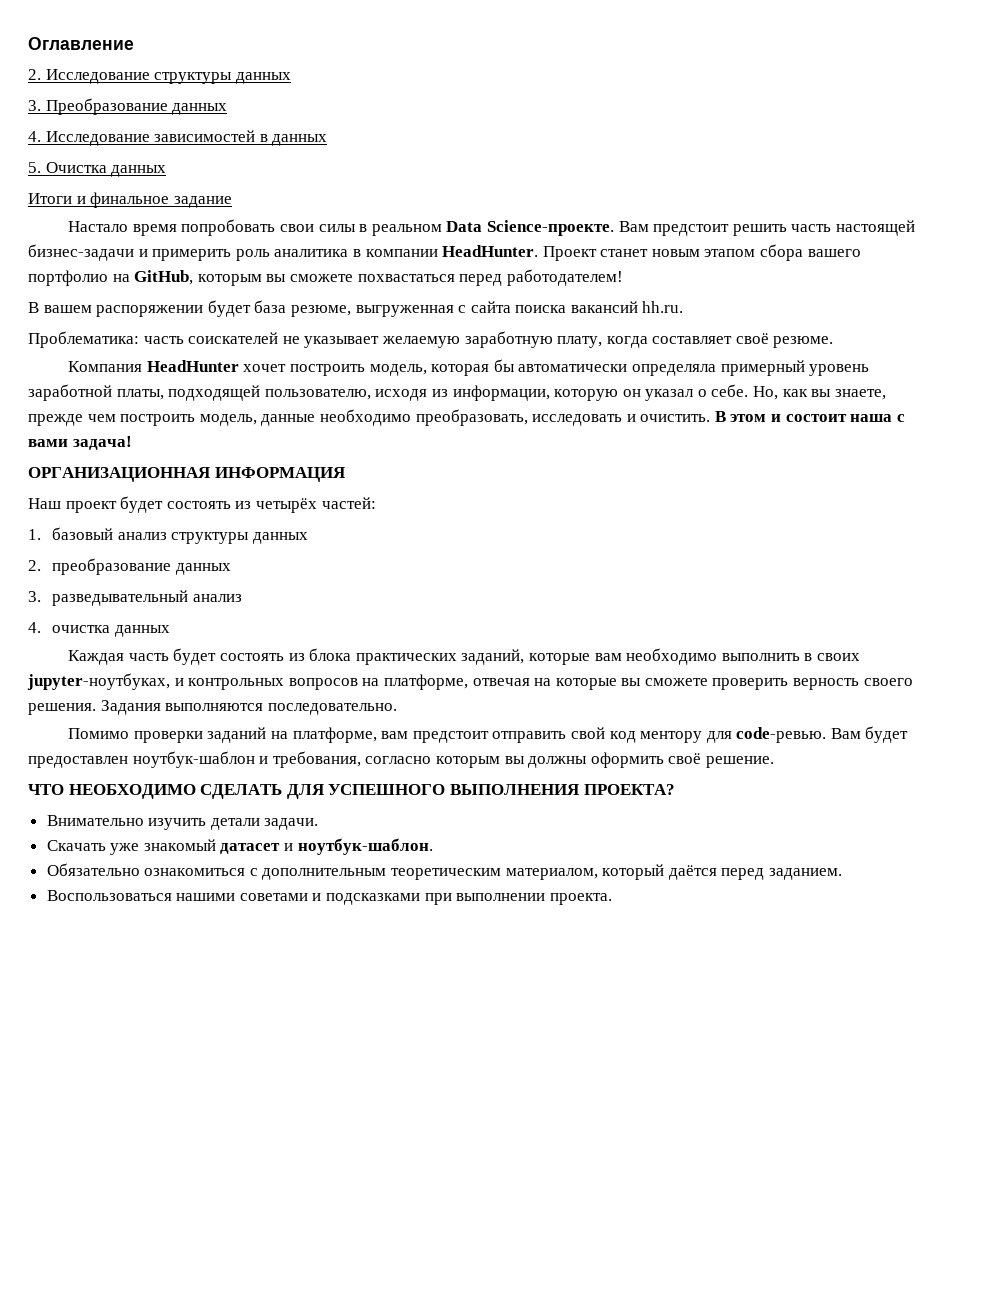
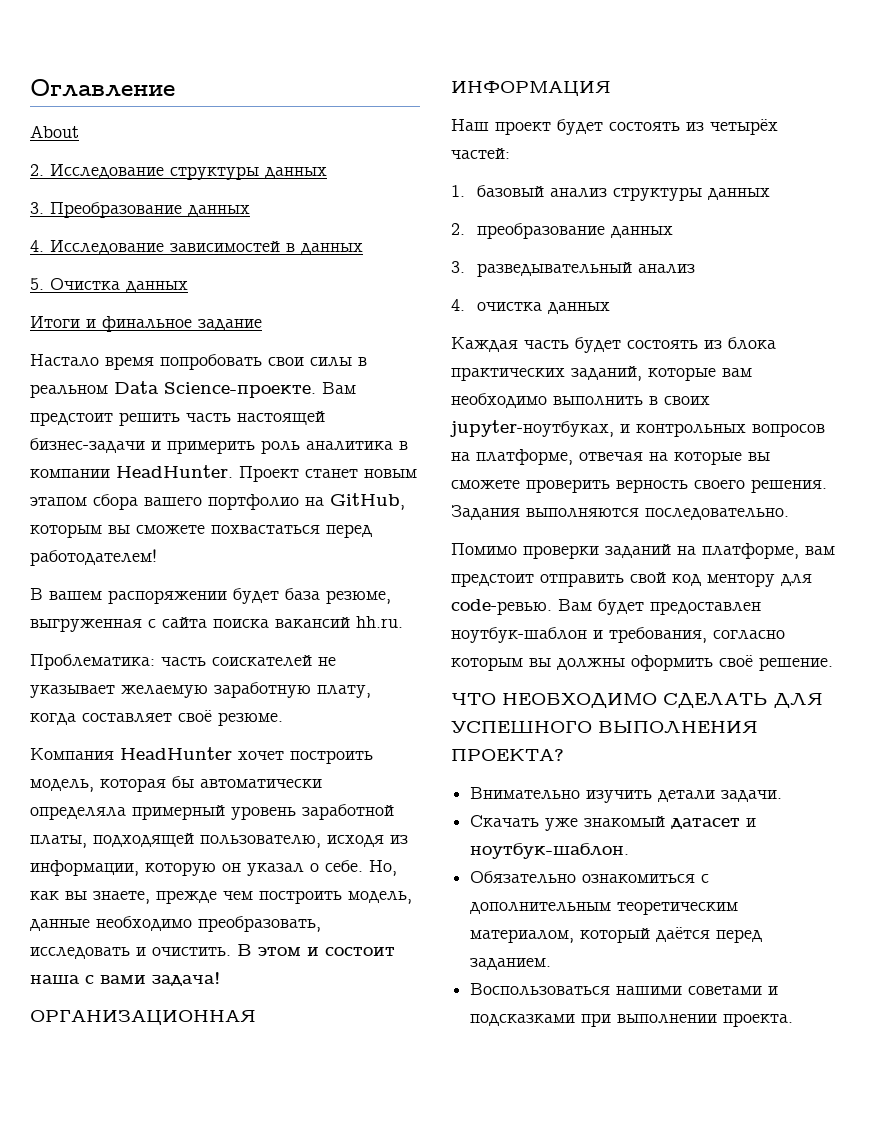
+ About

